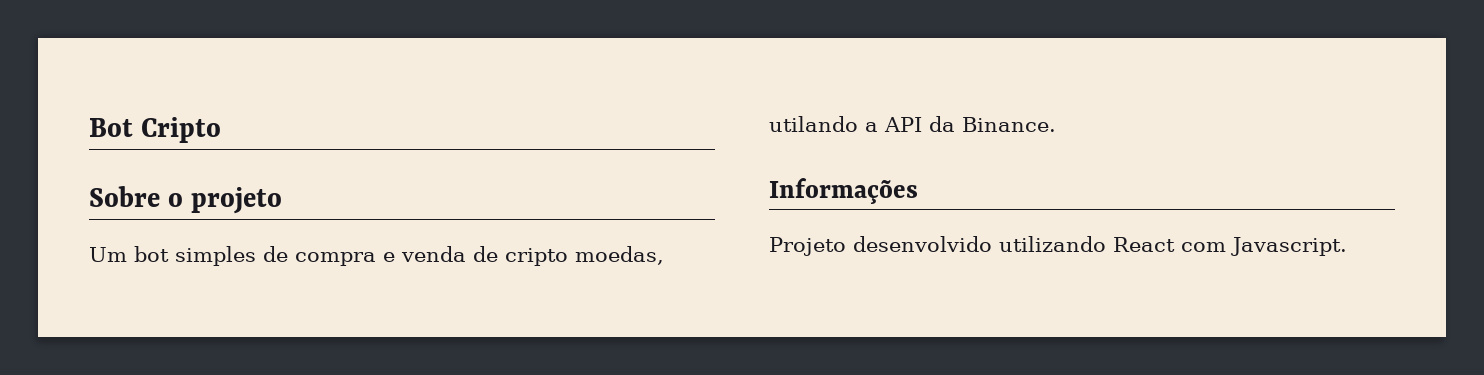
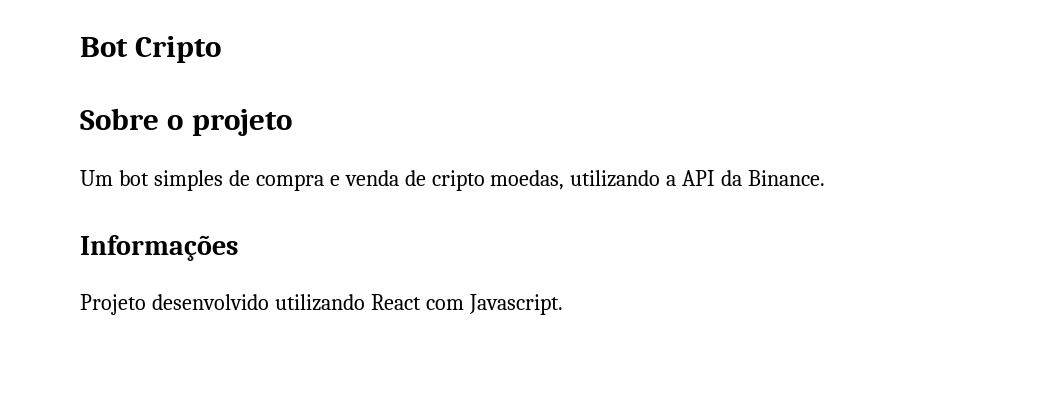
- Um bot simples de compra e venda de cripto moedas, utilando a API da Binance.
+ Um bot simples de compra e venda de cripto moedas, utilizando a API da Binance.

